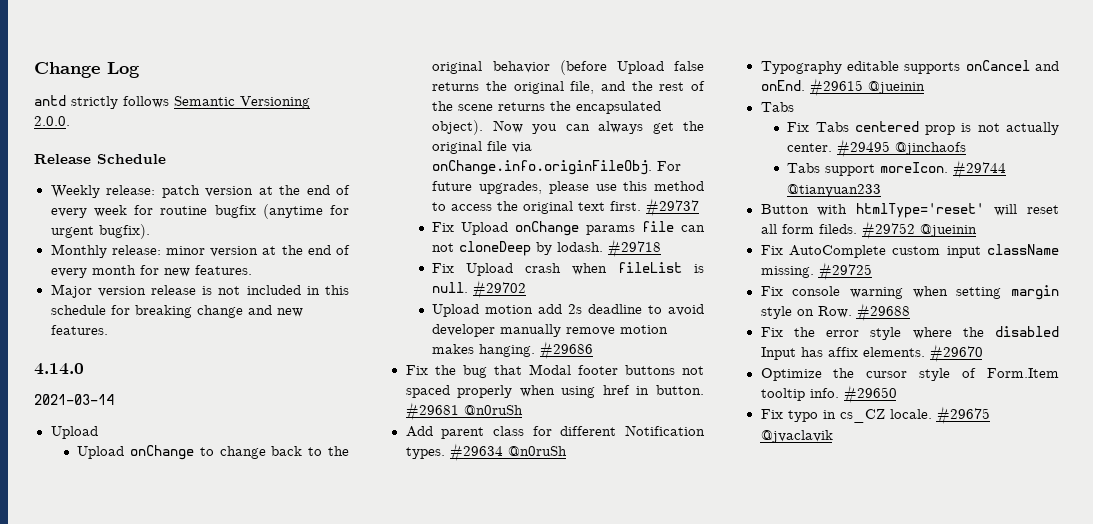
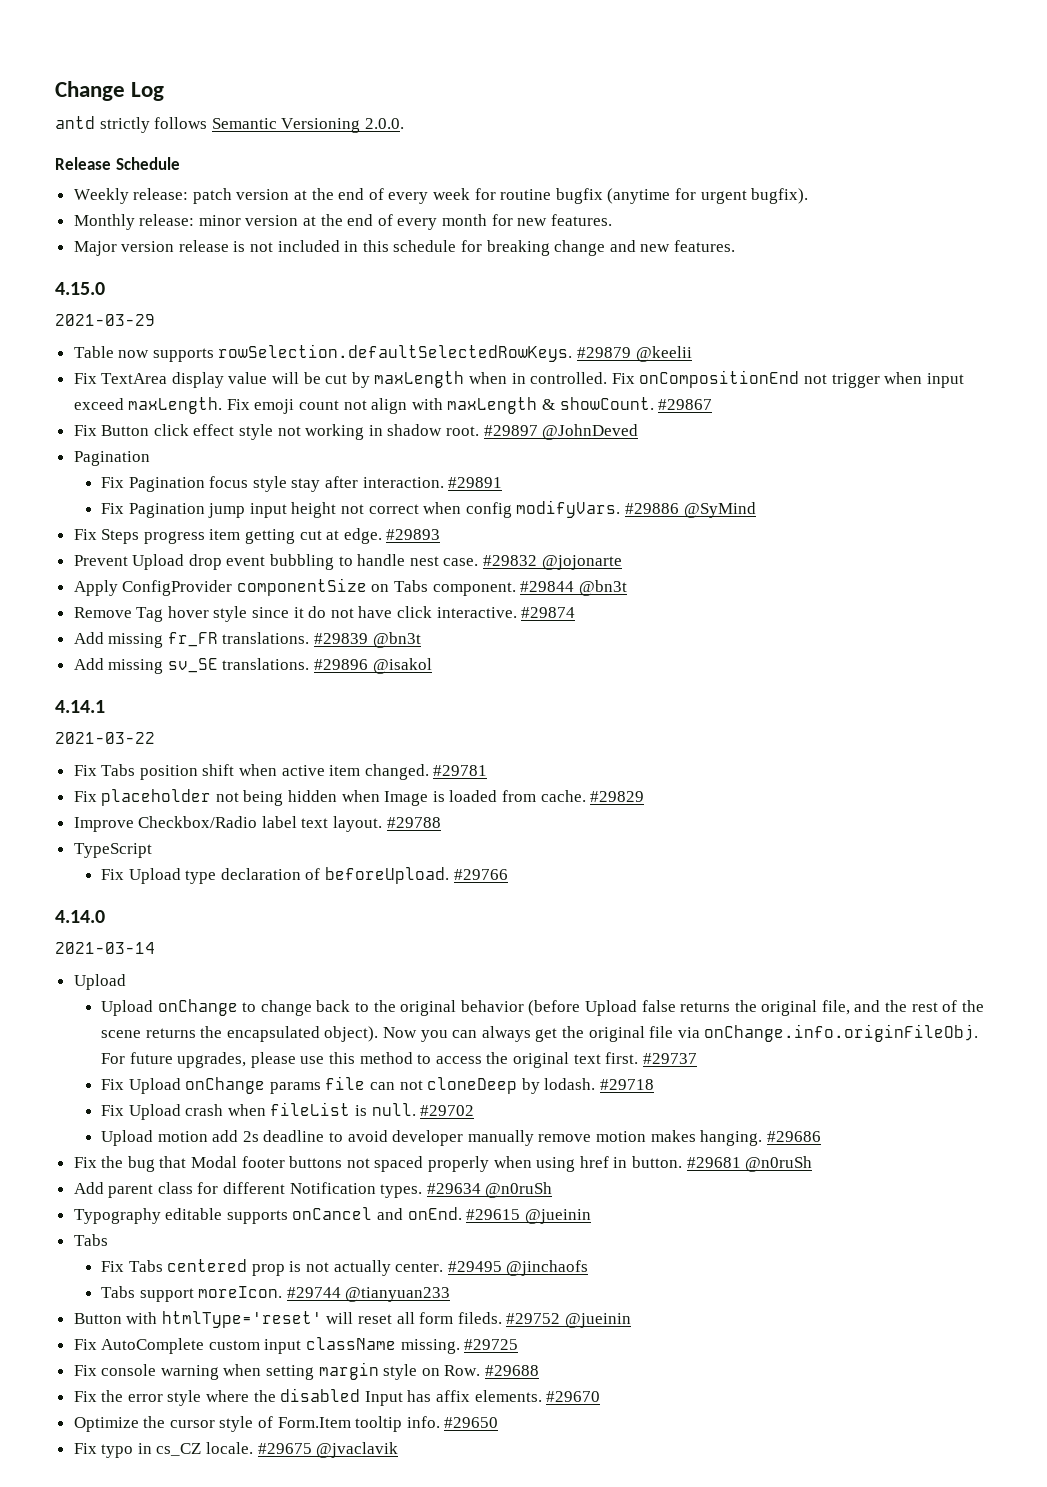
+ 4.15.0
+ 2021-03-29
+ Table now supports rowSelection.defaultSelectedRowKeys. #29879 @keelii
+ Fix TextArea display value will be cut by maxLength when in controlled. Fix onCompositionEnd not trigger when input exceed maxLength. Fix emoji count not align with maxLength & showCount. #29867
+ Fix Button click effect style not working in shadow root. #29897 @JohnDeved
+ Pagination
+ Fix Pagination focus style stay after interaction. #29891
+ Fix Pagination jump input height not correct when config modifyVars. #29886 @SyMind
+ Fix Steps progress item getting cut at edge. #29893
+ Prevent Upload drop event bubbling to handle nest case. #29832 @jojonarte
+ Apply ConfigProvider componentSize on Tabs component. #29844 @bn3t
+ Remove Tag hover style since it do not have click interactive. #29874
+ Add missing fr_FR translations. #29839 @bn3t
+ Add missing sv_SE translations. #29896 @isakol
+ 4.14.1
+ 2021-03-22
+ Fix Tabs position shift when active item changed. #29781
+ Fix placeholder not being hidden when Image is loaded from cache. #29829
+ Improve Checkbox/Radio label text layout. #29788
+ TypeScript
+ Fix Upload type declaration of beforeUpload. #29766

